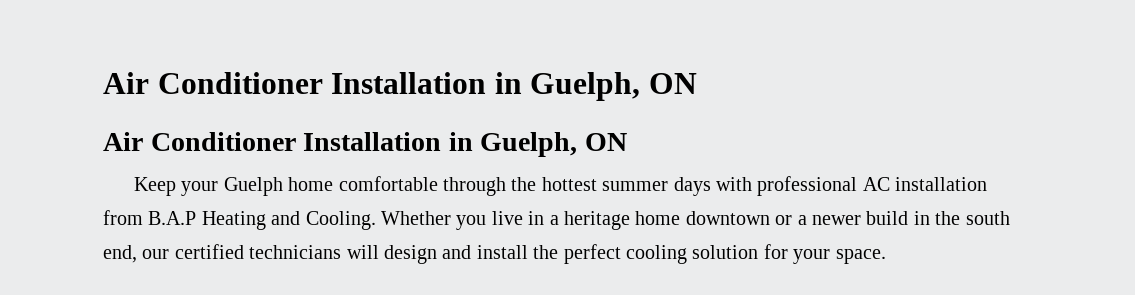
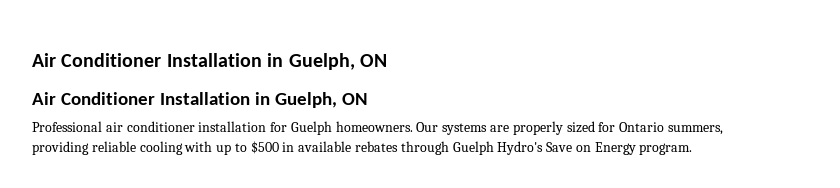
- Keep your Guelph home comfortable through the hottest summer days with professional AC installation from B.A.P Heating and Cooling. Whether you live in a heritage home downtown or a newer build in the south end, our certified technicians will design and install the perfect cooling solution for your space.
+ Professional air conditioner installation for Guelph homeowners. Our systems are properly sized for Ontario summers, providing reliable cooling with up to $500 in available rebates through Guelph Hydro's Save on Energy program.

